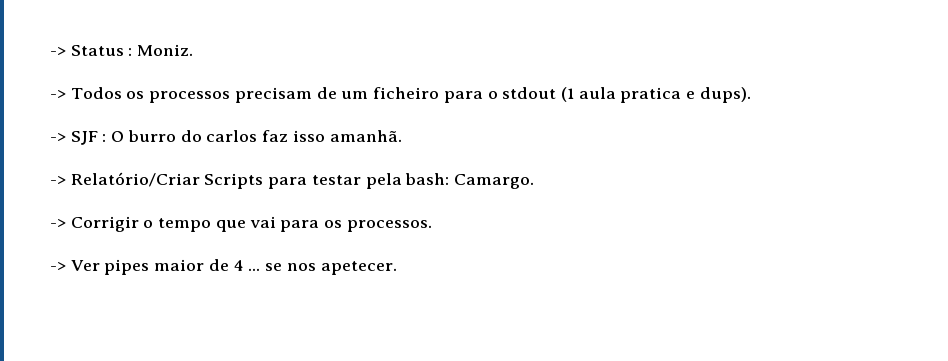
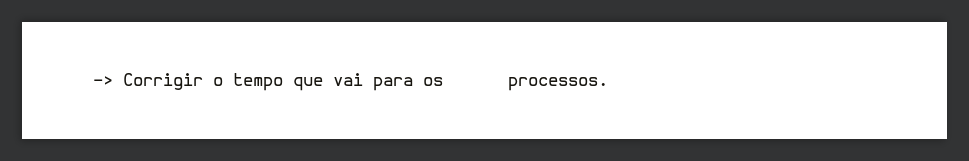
- -> Status : Moniz.
- -> Todos os processos precisam de um ficheiro para o stdout (1 aula pratica e dups).
- -> SJF : O burro do carlos faz isso amanhã.
- -> Relatório/Criar Scripts para testar pela bash: Camargo.
- -> Ver pipes maior de 4 ... se nos apetecer.

